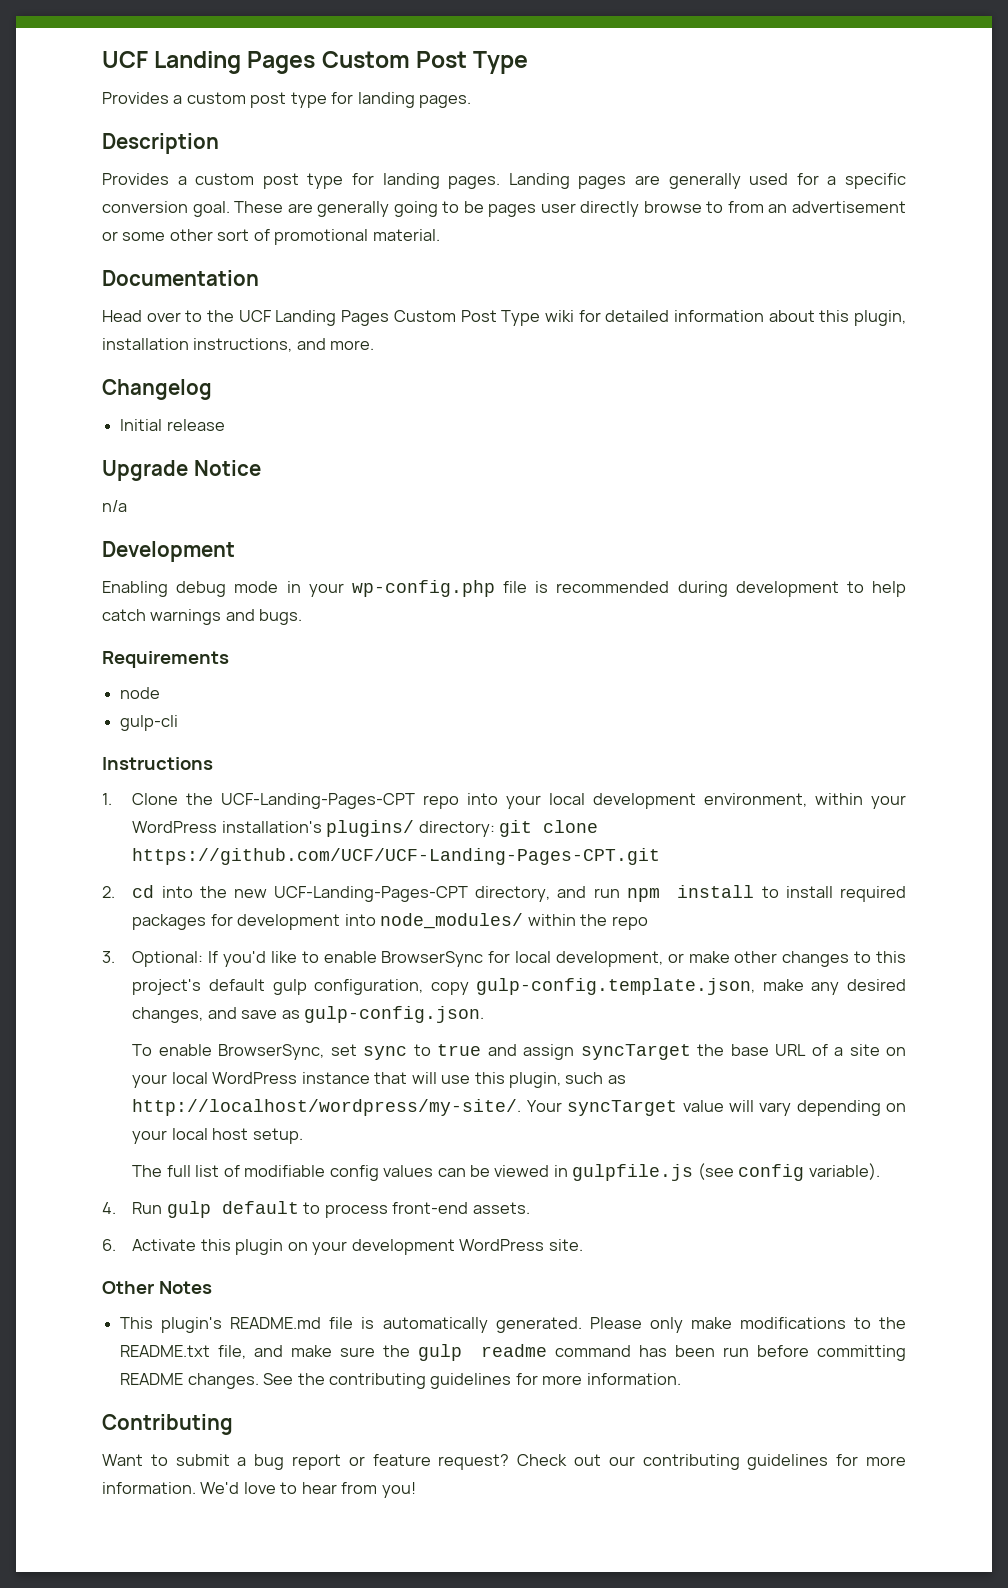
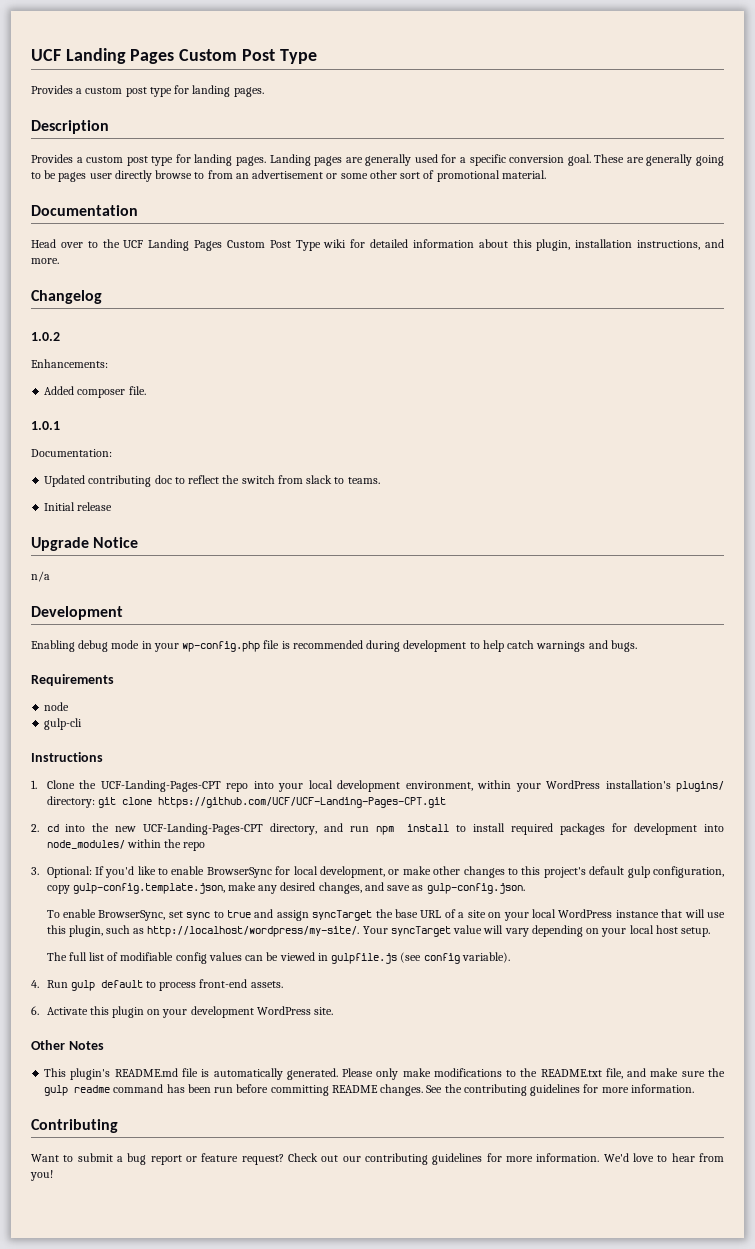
+ 1.0.2
+ Enhancements:
+ Added composer file.
+ 1.0.1
+ Documentation:
+ Updated contributing doc to reflect the switch from slack to teams.

